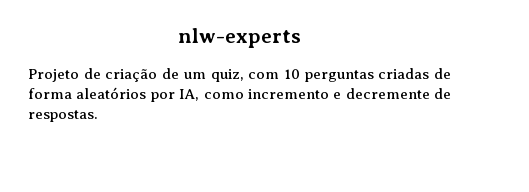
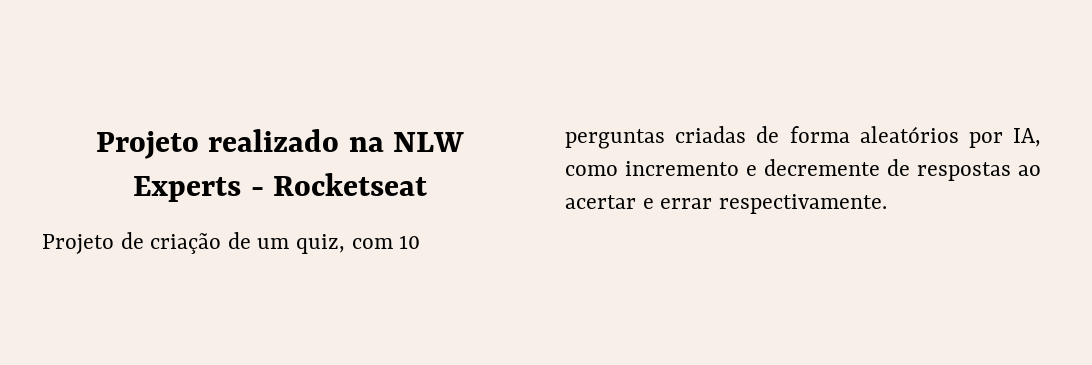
- nlw-experts
+ Projeto realizado na NLW Experts - Rocketseat
- Projeto de criação de um quiz, com 10 perguntas criadas de forma aleatórios por IA, como incremento e decremente de respostas.
+ Projeto de criação de um quiz, com 10 perguntas criadas de forma aleatórios por IA, como incremento e decremente de respostas ao acertar e errar respectivamente.

